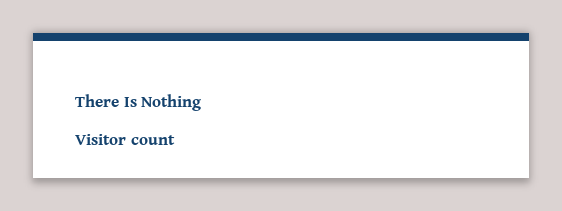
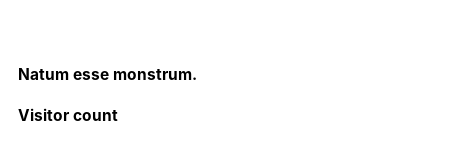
- There Is Nothing
+ Natum esse monstrum.

